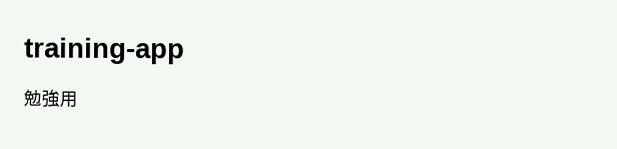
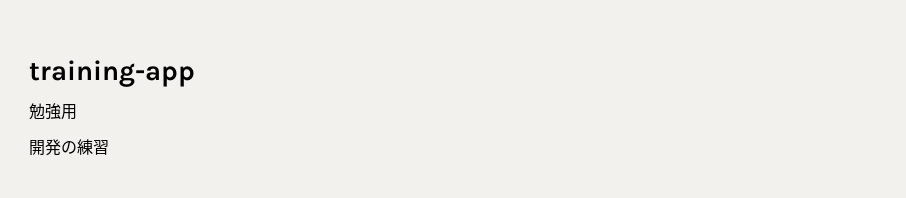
+ 開発の練習

